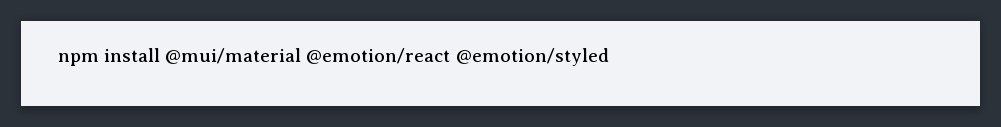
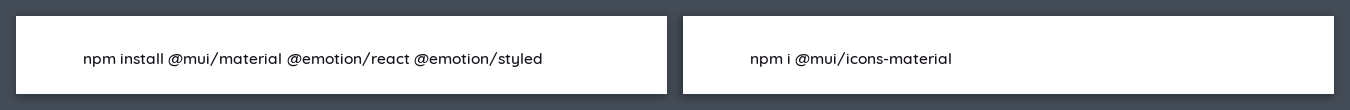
+ npm i @mui/icons-material

